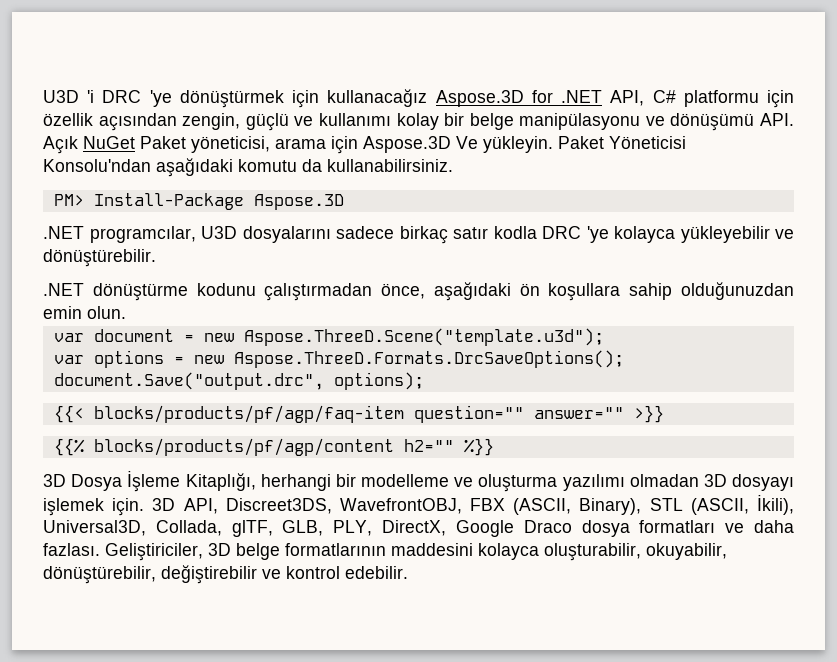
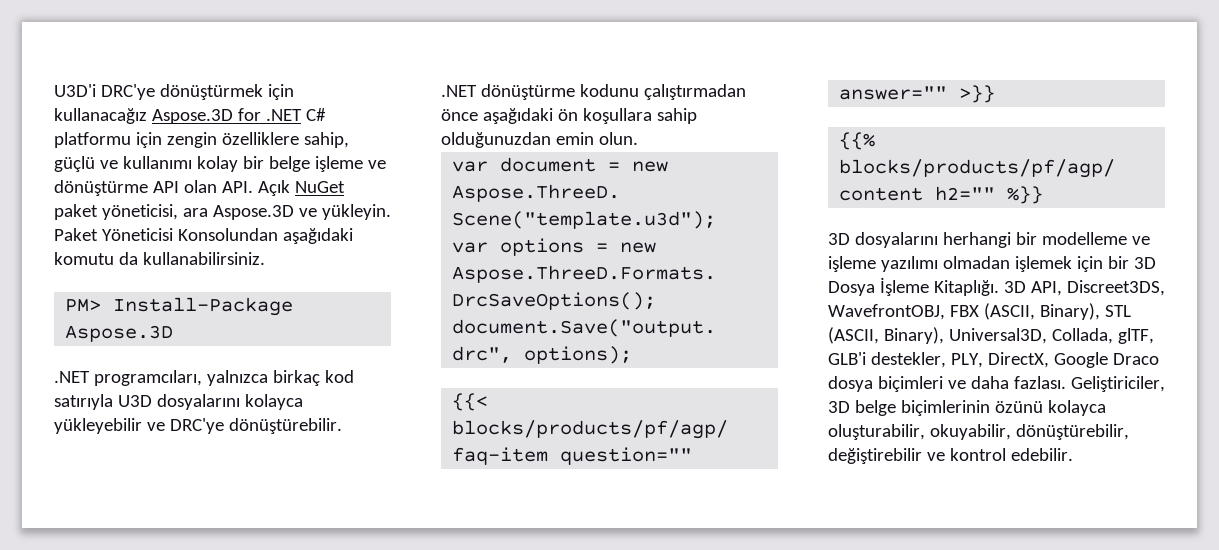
- U3D 'i DRC 'ye dönüştürmek için kullanacağız Aspose.3D for .NET API, C# platformu için özellik açısından zengin, güçlü ve kullanımı kolay bir belge manipülasyonu ve dönüşümü API. Açık NuGet Paket yöneticisi, arama için Aspose.3D Ve yükleyin.
+ U3D'i DRC'ye dönüştürmek için kullanacağız Aspose.3D for .NET C# platformu için zengin özelliklere sahip, güçlü ve kullanımı kolay bir belge işleme ve dönüştürme API olan API. Açık NuGet paket yöneticisi, ara Aspose.3D ve yükleyin.
- Paket Yöneticisi Konsolu'ndan aşağıdaki komutu da kullanabilirsiniz.
+ Paket Yöneticisi Konsolundan aşağıdaki komutu da kullanabilirsiniz.
- .NET programcılar, U3D dosyalarını sadece birkaç satır kodla DRC 'ye kolayca yükleyebilir ve dönüştürebilir.
+ .NET programcıları, yalnızca birkaç kod satırıyla U3D dosyalarını kolayca yükleyebilir ve DRC'ye dönüştürebilir.
- .NET dönüştürme kodunu çalıştırmadan önce, aşağıdaki ön koşullara sahip olduğunuzdan emin olun.
+ .NET dönüştürme kodunu çalıştırmadan önce aşağıdaki ön koşullara sahip olduğunuzdan emin olun.
- 3D Dosya İşleme Kitaplığı, herhangi bir modelleme ve oluşturma yazılımı olmadan 3D dosyayı işlemek için.
+ 3D dosyalarını herhangi bir modelleme ve işleme yazılımı olmadan işlemek için bir 3D Dosya İşleme Kitaplığı.
- 3D API, Discreet3DS, WavefrontOBJ, FBX (ASCII, Binary), STL (ASCII, İkili), Universal3D, Collada, glTF, GLB, PLY, DirectX, Google Draco dosya formatları ve daha fazlası.
+ 3D API, Discreet3DS, WavefrontOBJ, FBX (ASCII, Binary), STL (ASCII, Binary), Universal3D, Collada, glTF, GLB'i destekler, PLY, DirectX, Google Draco dosya biçimleri ve daha fazlası.
- Geliştiriciler, 3D belge formatlarının maddesini kolayca oluşturabilir, okuyabilir, dönüştürebilir, değiştirebilir ve kontrol edebilir.
+ Geliştiriciler, 3D belge biçimlerinin özünü kolayca oluşturabilir, okuyabilir, dönüştürebilir, değiştirebilir ve kontrol edebilir.

